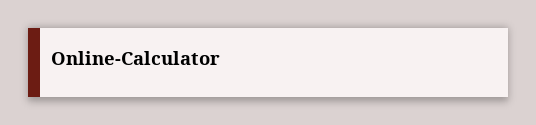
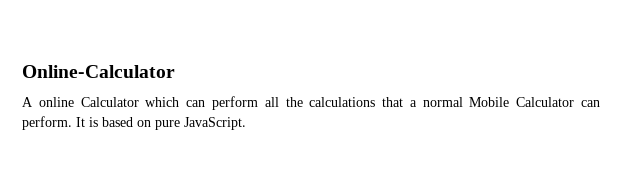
+ A online Calculator which can perform all the calculations that a normal Mobile Calculator can perform. It is based on pure JavaScript.

